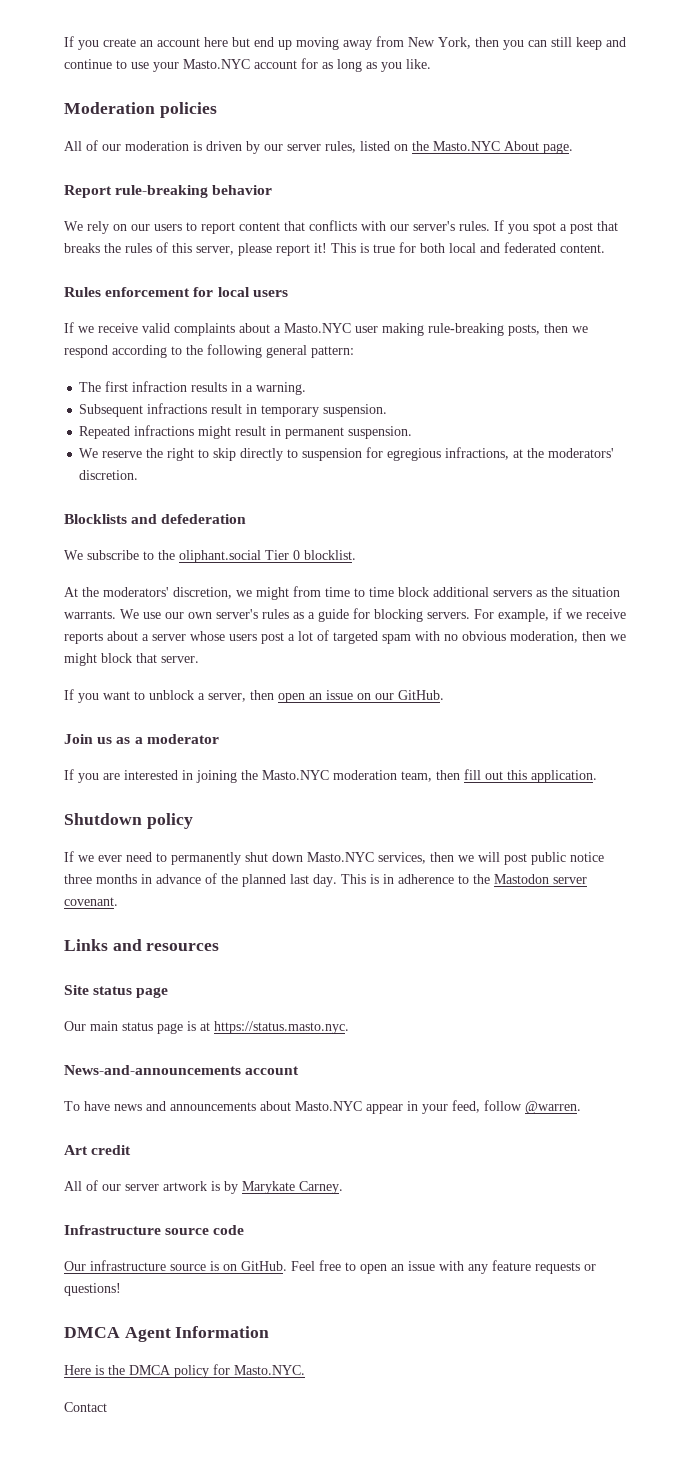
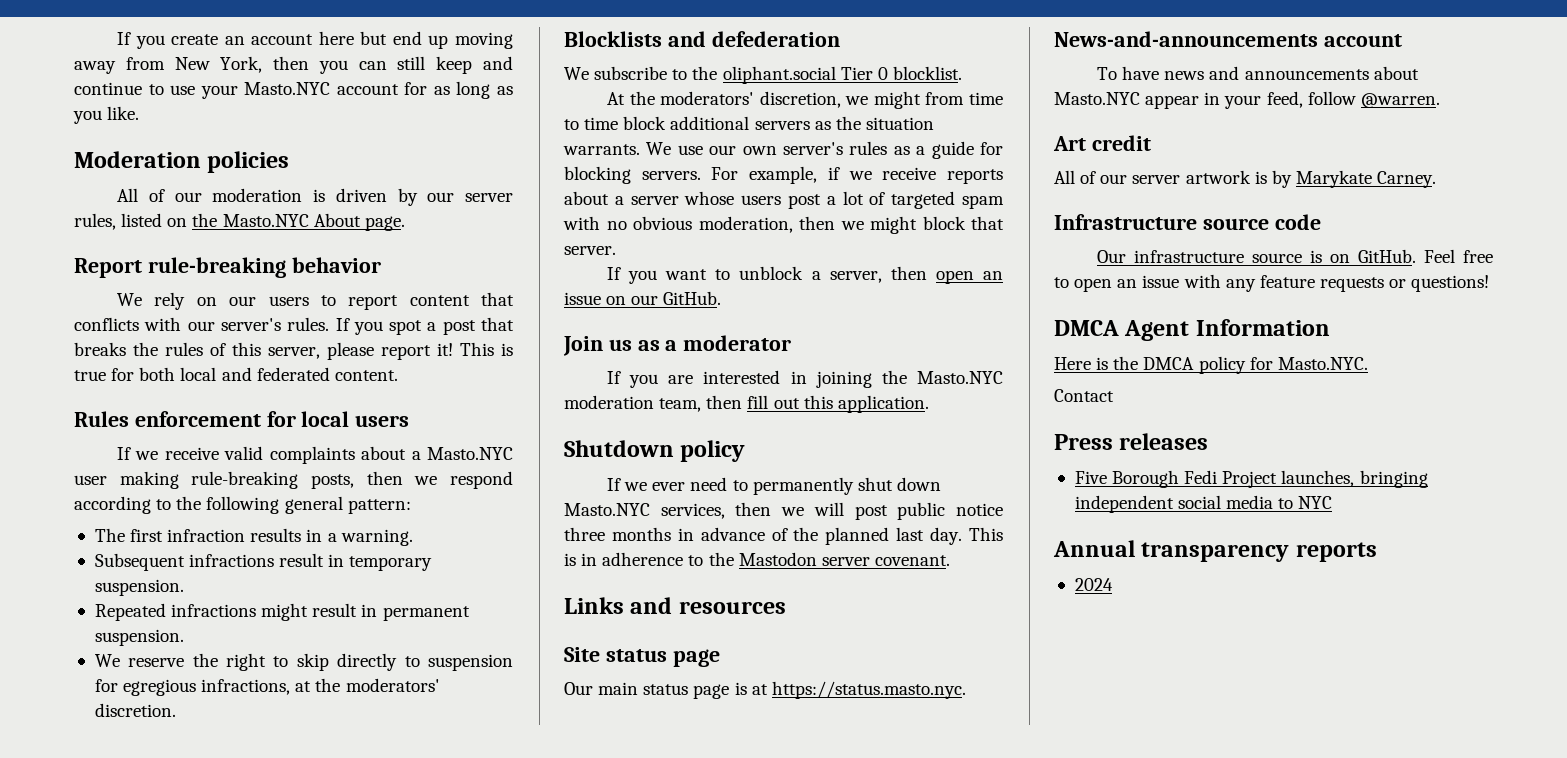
+ Press releases
+ Five Borough Fedi Project launches, bringing independent social media to NYC
+ Annual transparency reports
+ 2024

